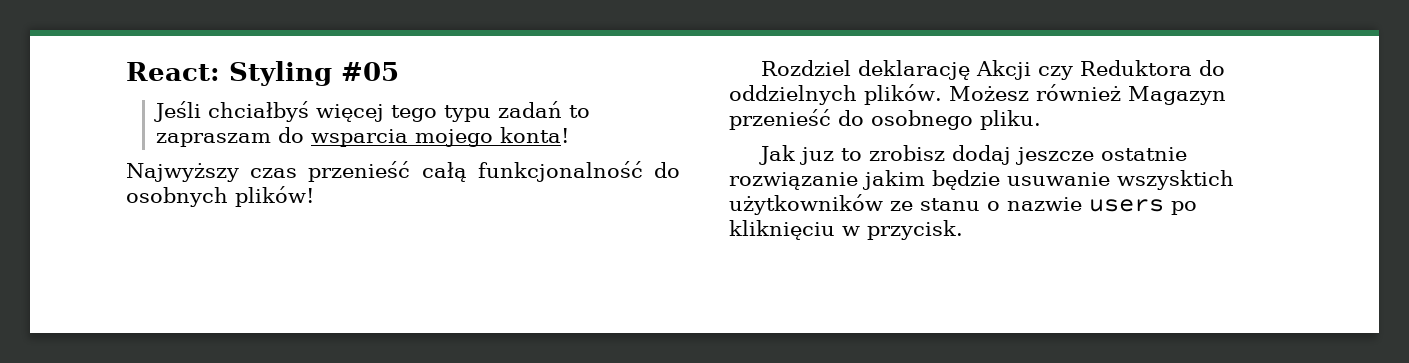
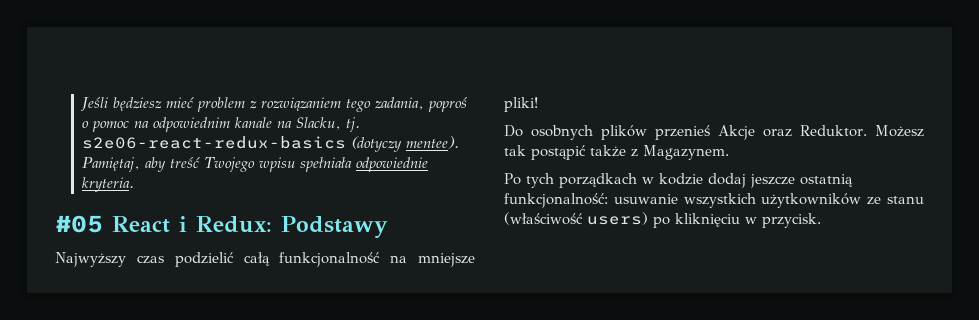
- React: Styling #05
- Jeśli chciałbyś więcej tego typu zadań to zapraszam do wsparcia mojego konta!
+ Jeśli będziesz mieć problem z rozwiązaniem tego zadania, poproś o pomoc na odpowiednim kanale na Slacku, tj. s2e06-react-redux-basics (dotyczy mentee). Pamiętaj, aby treść Twojego wpisu spełniała odpowiednie kryteria.
+ #05 React i Redux: Podstawy
- Najwyższy czas przenieść całą funkcjonalność do osobnych plików!
- Rozdziel deklarację Akcji czy Reduktora do oddzielnych plików. Możesz również Magazyn przenieść do osobnego pliku.
- Jak juz to zrobisz dodaj jeszcze ostatnie rozwiązanie jakim będzie usuwanie wszysktich użytkowników ze stanu o nazwie users po kliknięciu w przycisk.
+ Najwyższy czas podzielić całą funkcjonalność na mniejsze pliki!
+ Do osobnych plików przenieś Akcje oraz Reduktor. Możesz tak postąpić także z Magazynem.
+ Po tych porządkach w kodzie dodaj jeszcze ostatnią funkcjonalność: usuwanie wszystkich użytkowników ze stanu (właściwość users) po kliknięciu w przycisk.

